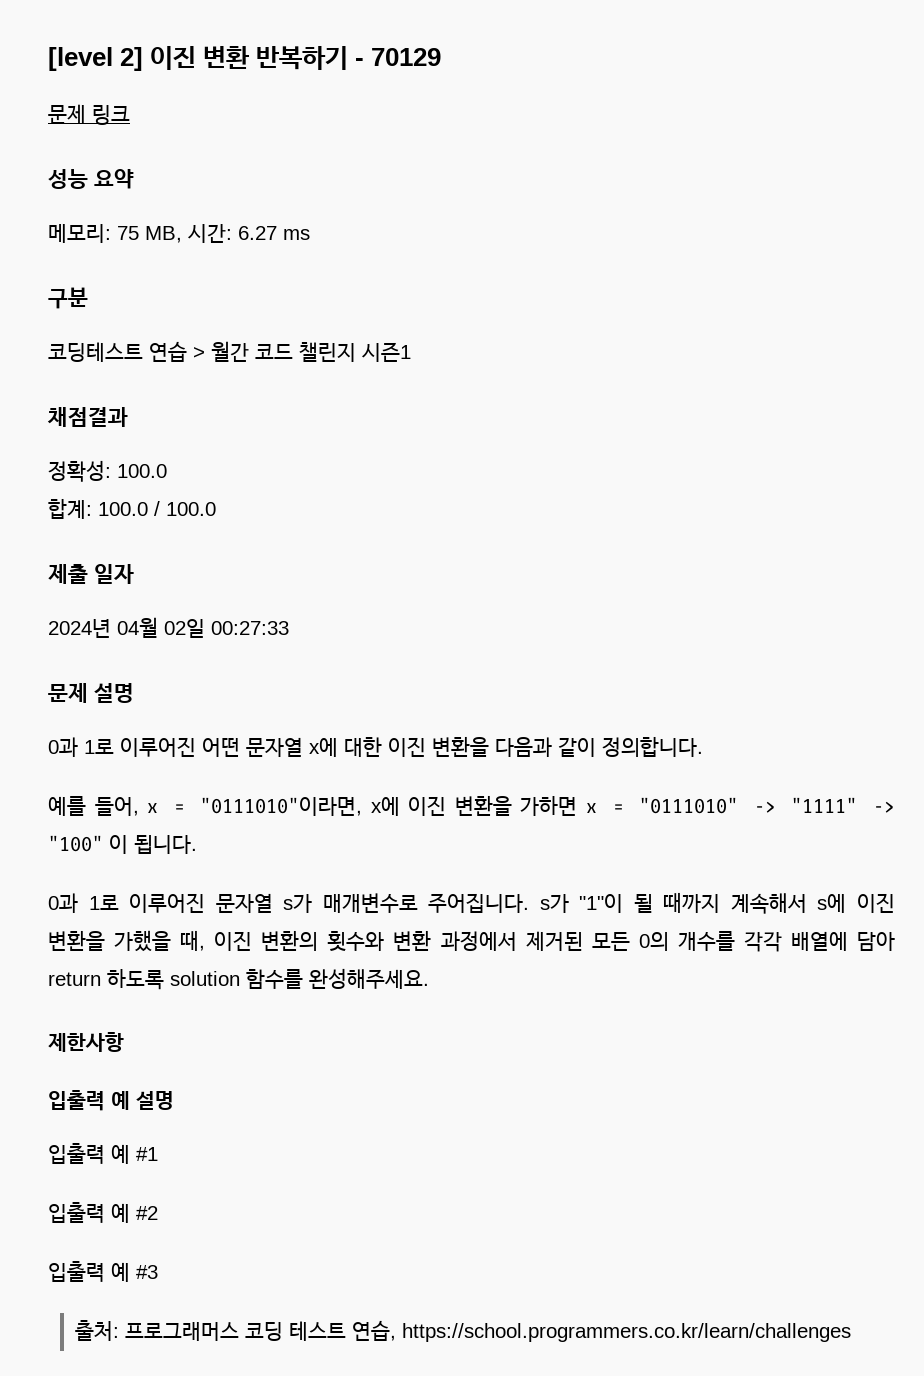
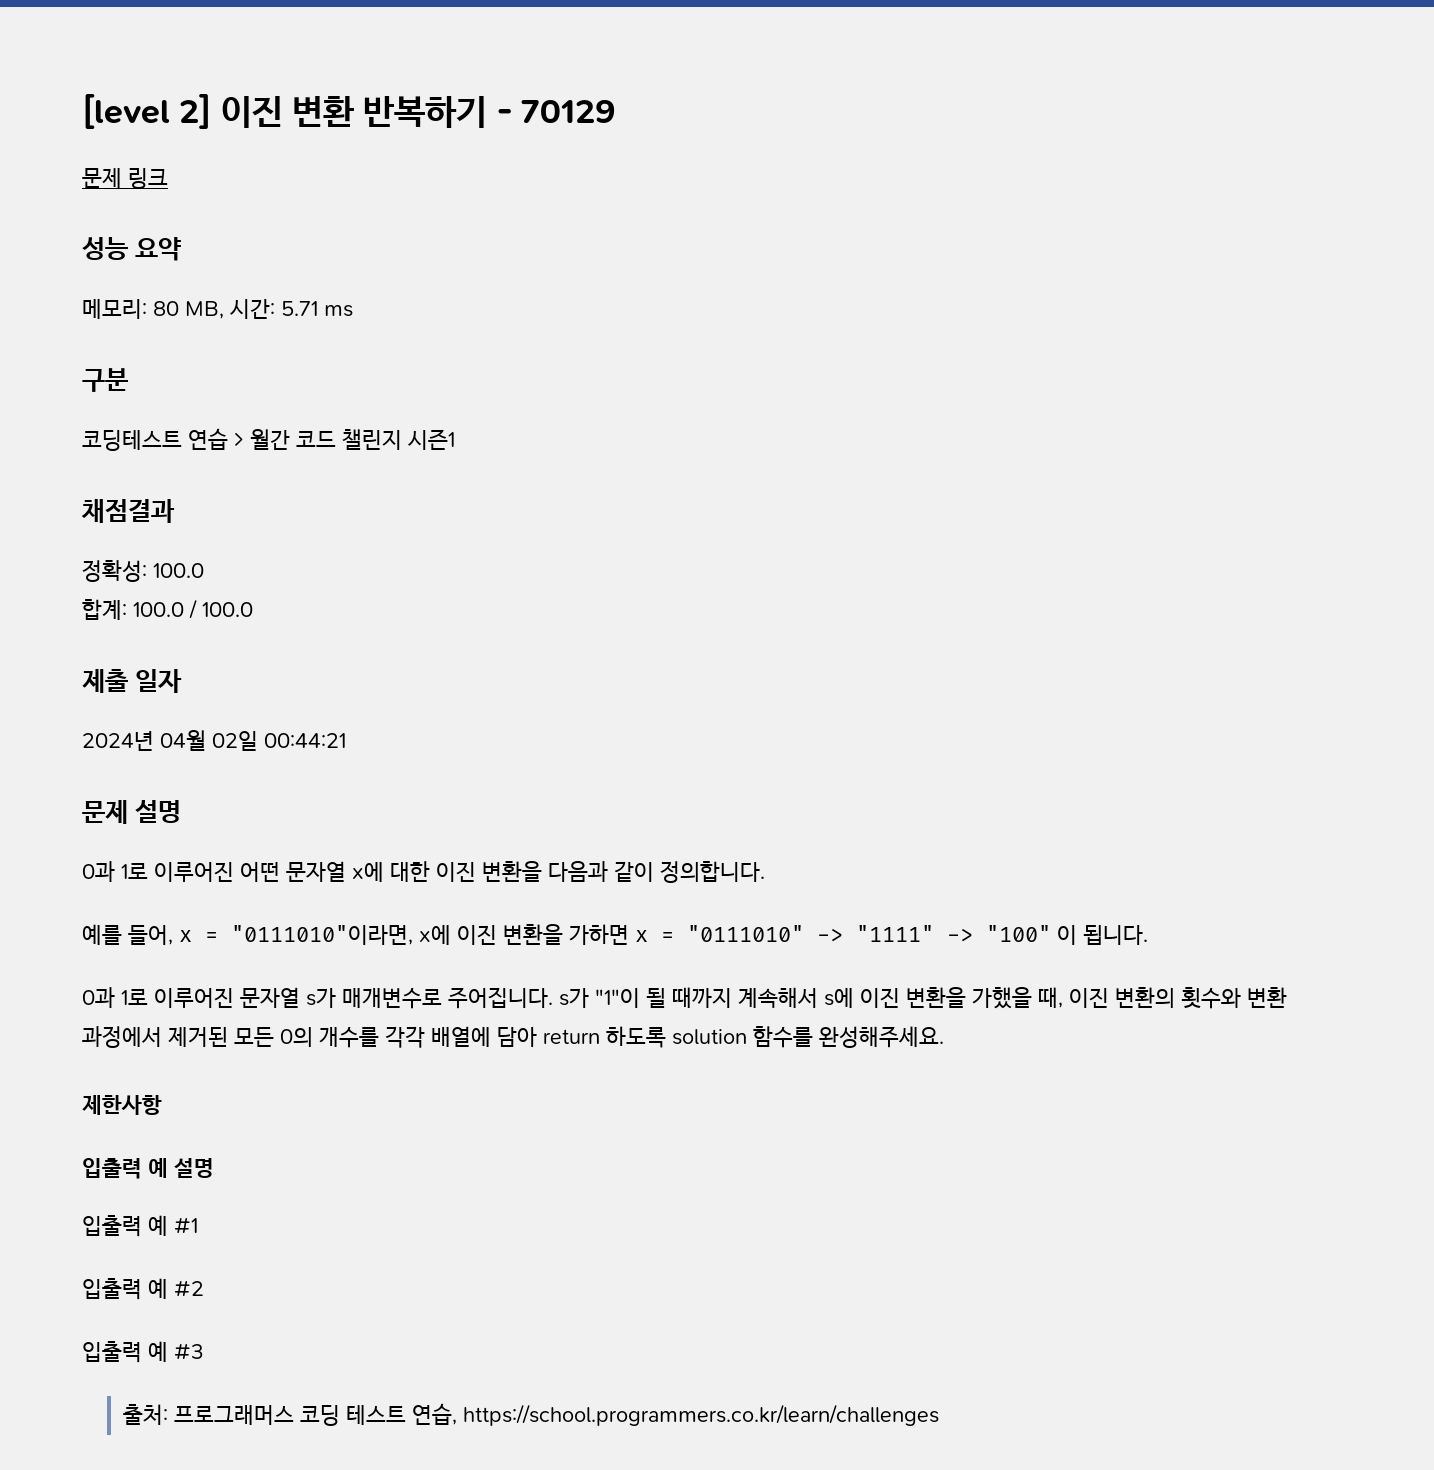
- 메모리: 75 MB, 시간: 6.27 ms
+ 메모리: 80 MB, 시간: 5.71 ms
- 2024년 04월 02일 00:27:33
+ 2024년 04월 02일 00:44:21

